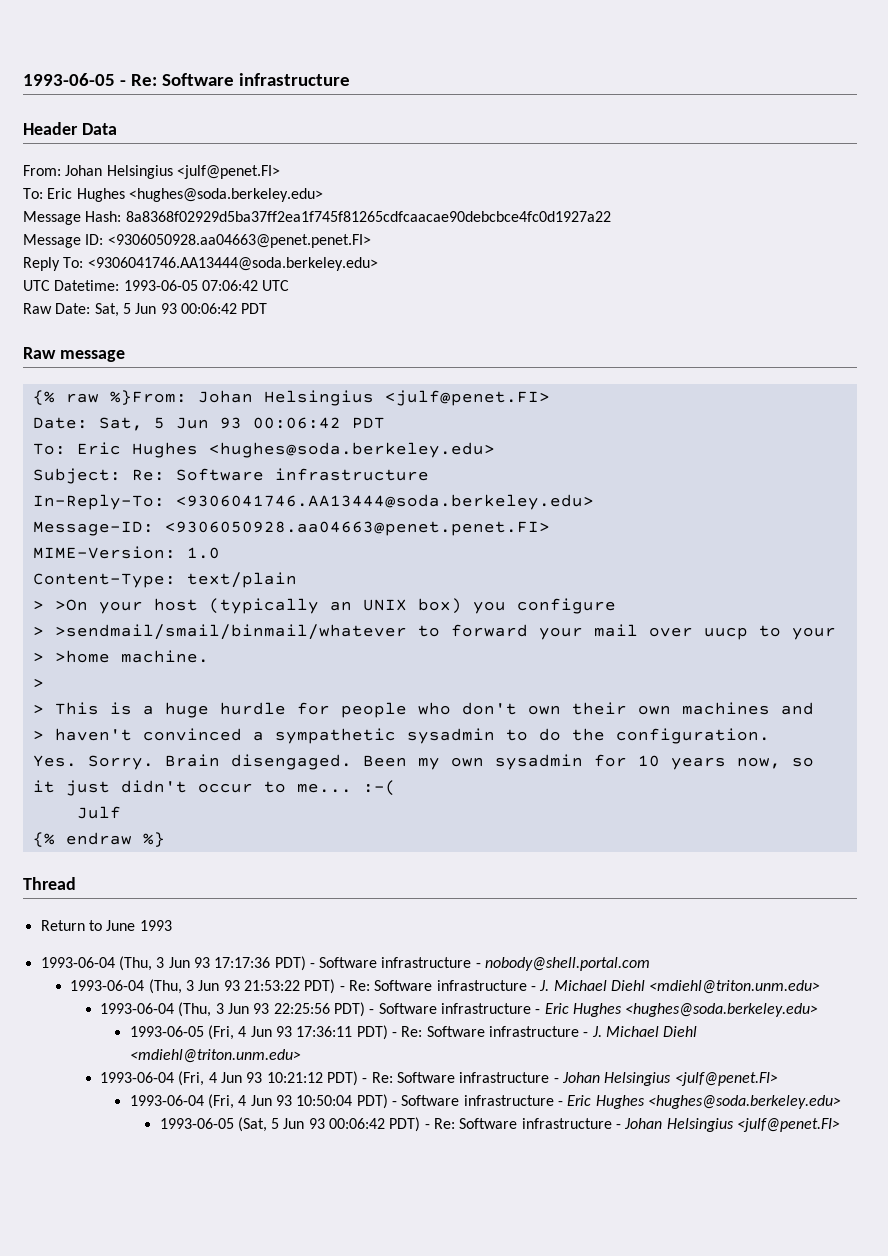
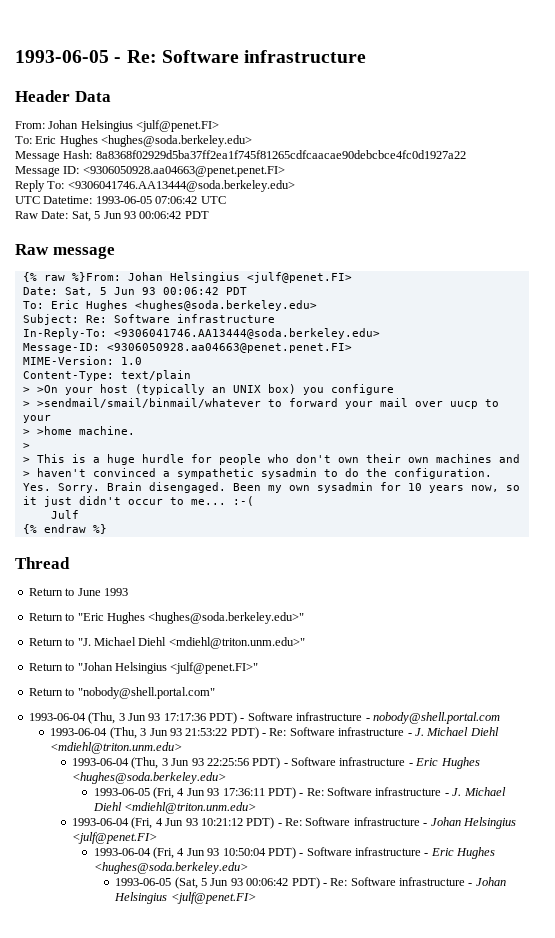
+ Return to "Eric Hughes <hughes@soda.berkeley.edu>"
+ Return to "J. Michael Diehl <mdiehl@triton.unm.edu>"
+ Return to "Johan Helsingius <julf@penet.FI>"
+ Return to "nobody@shell.portal.com"

